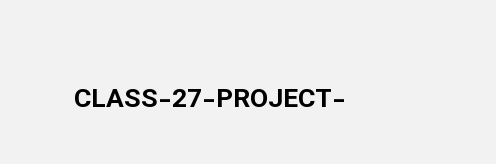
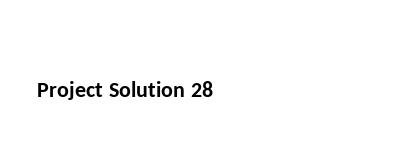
- CLASS-27-PROJECT-
+ Project Solution 28

